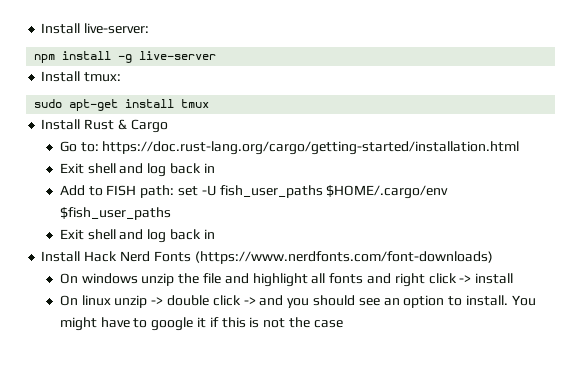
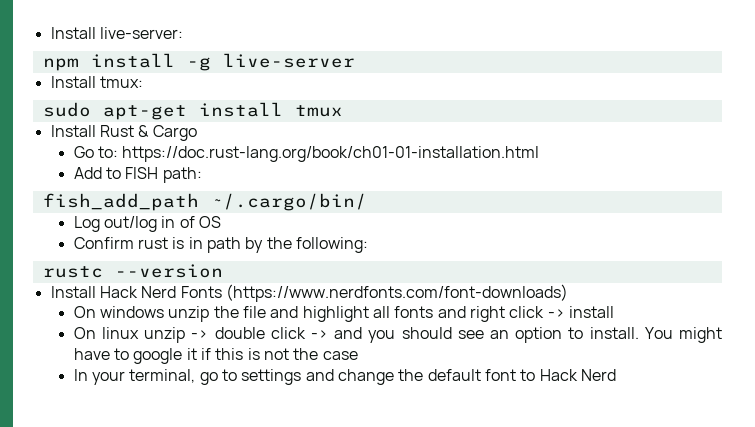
- Go to: https://doc.rust-lang.org/cargo/getting-started/installation.html
- Exit shell and log back in
- Add to FISH path: set -U fish_user_paths $HOME/.cargo/env $fish_user_paths
- Exit shell and log back in
+ Go to: https://doc.rust-lang.org/book/ch01-01-installation.html
+ Add to FISH path:
+ fish_add_path ~/.cargo/bin/
+ Log out/log in of OS
+ Confirm rust is in path by the following:
+ rustc --version
+ In your terminal, go to settings and change the default font to Hack Nerd

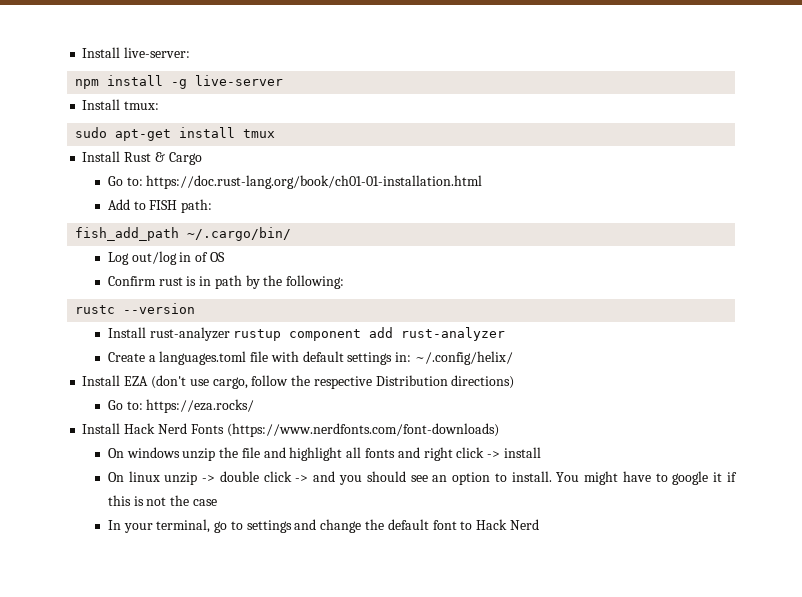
+ Install rust-analyzer rustup component add rust-analyzer
+ Create a languages.toml file with default settings in: ~/.config/helix/
+ Install EZA (don't use cargo, follow the respective Distribution directions)
+ Go to: https://eza.rocks/

